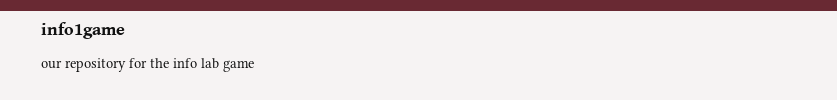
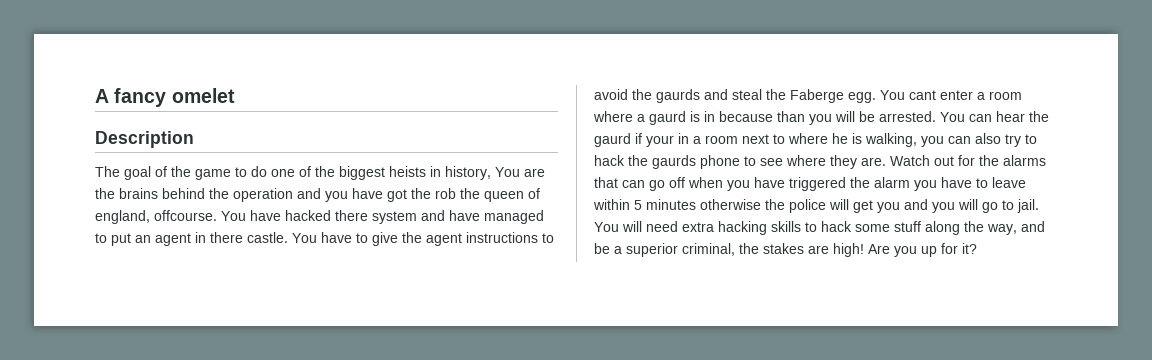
- info1game
- our repository for the info lab game
+ A fancy omelet
+ Description
+ The goal of the game to do one of the biggest heists in history, You are the brains behind the operation and you have got the rob the queen of england, offcourse. You have hacked there system and have managed to put an agent in there castle. You have to give the agent instructions to avoid the gaurds and steal the Faberge egg. You cant enter a room where a gaurd is in because than you will be arrested. You can hear the gaurd if your in a room next to where he is walking, you can also try to hack the gaurds phone to see where they are. Watch out for the alarms that can go off when you have triggered the alarm you have to leave within 5 minutes otherwise the police will get you and you will go to jail. You will need extra hacking skills to hack some stuff along the way, and be a superior criminal, the stakes are high! Are you up for it?

